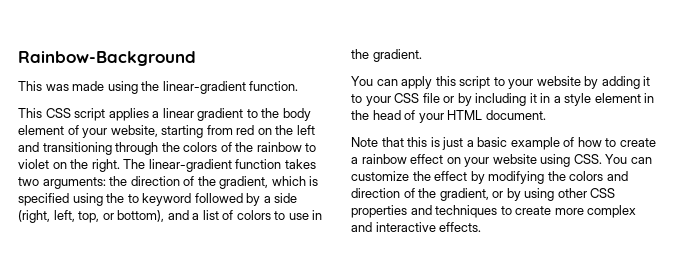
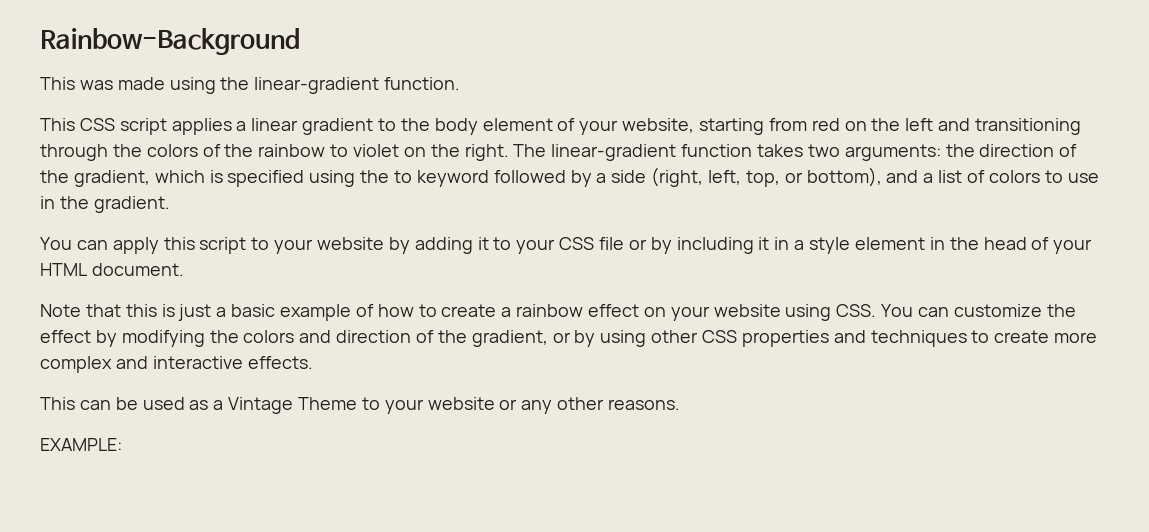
+ This can be used as a Vintage Theme to your website or any other reasons.
+ EXAMPLE:

